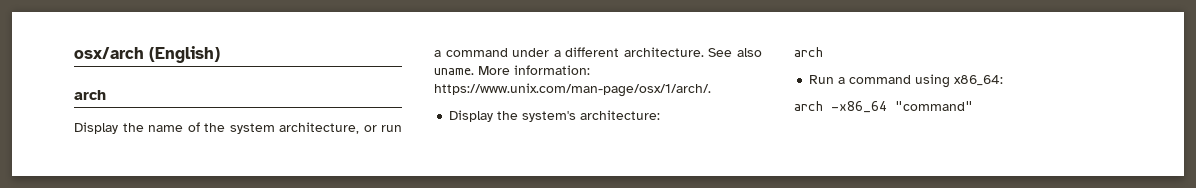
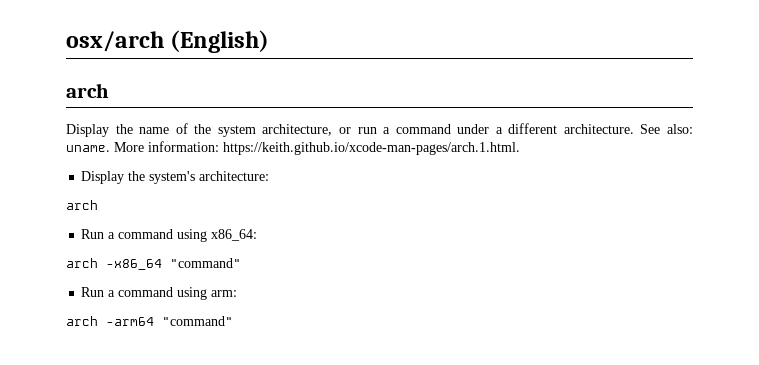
- See also uname.
+ See also: uname.
- More information: https://www.unix.com/man-page/osx/1/arch/.
+ More information: https://keith.github.io/xcode-man-pages/arch.1.html.
+ Run a command using arm:
+ arch -arm64 "command"

